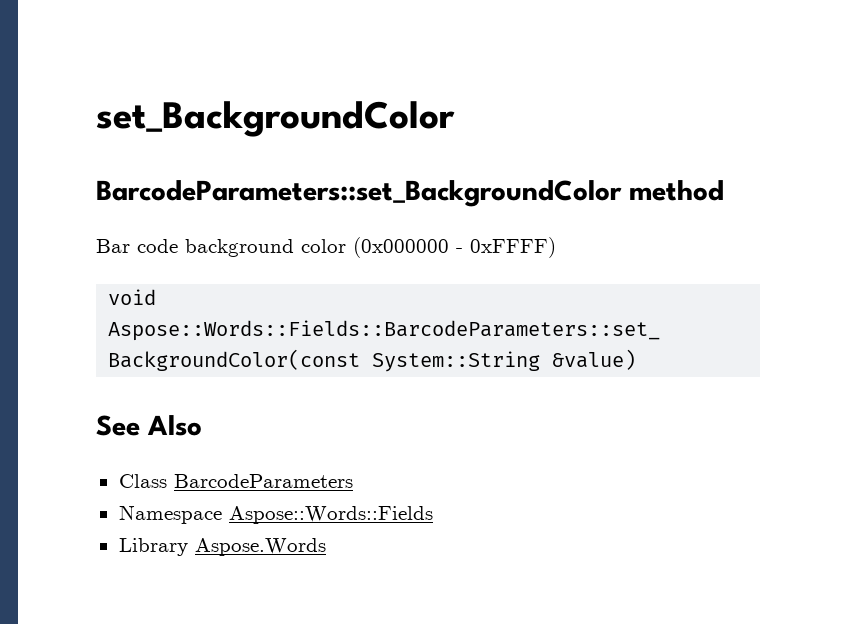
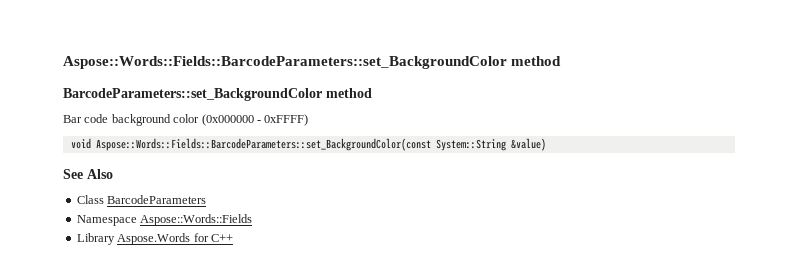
- set_BackgroundColor
+ Aspose::Words::Fields::BarcodeParameters::set_BackgroundColor method
- Library Aspose.Words
+ Library Aspose.Words for C++

